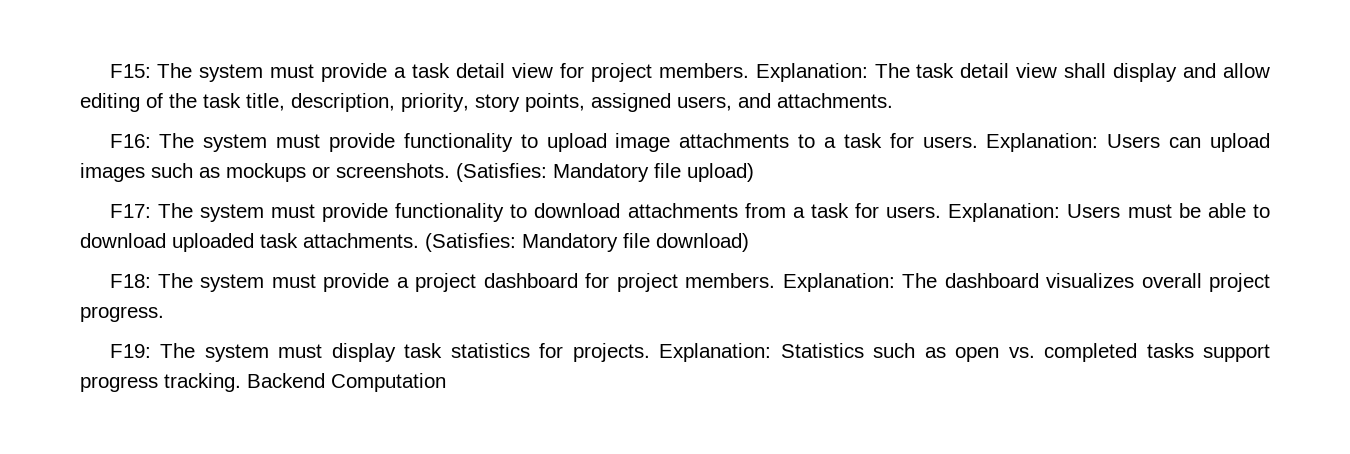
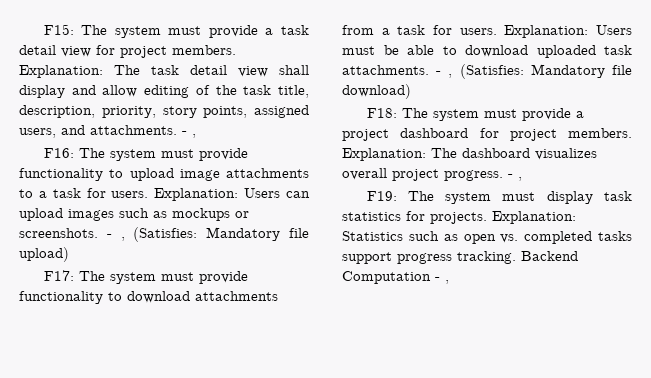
- Explanation: The task detail view shall display and allow editing of the task title, description, priority, story points, assigned users, and attachments.
+ Explanation: The task detail view shall display and allow editing of the task title, description, priority, story points, assigned users, and attachments. - ,
- (Satisfies: Mandatory file upload)
+ - , (Satisfies: Mandatory file upload)
- (Satisfies: Mandatory file download)
+ - , (Satisfies: Mandatory file download)
- Explanation: The dashboard visualizes overall project progress.
+ Explanation: The dashboard visualizes overall project progress. - ,
- Backend Computation
+ Backend Computation - ,

